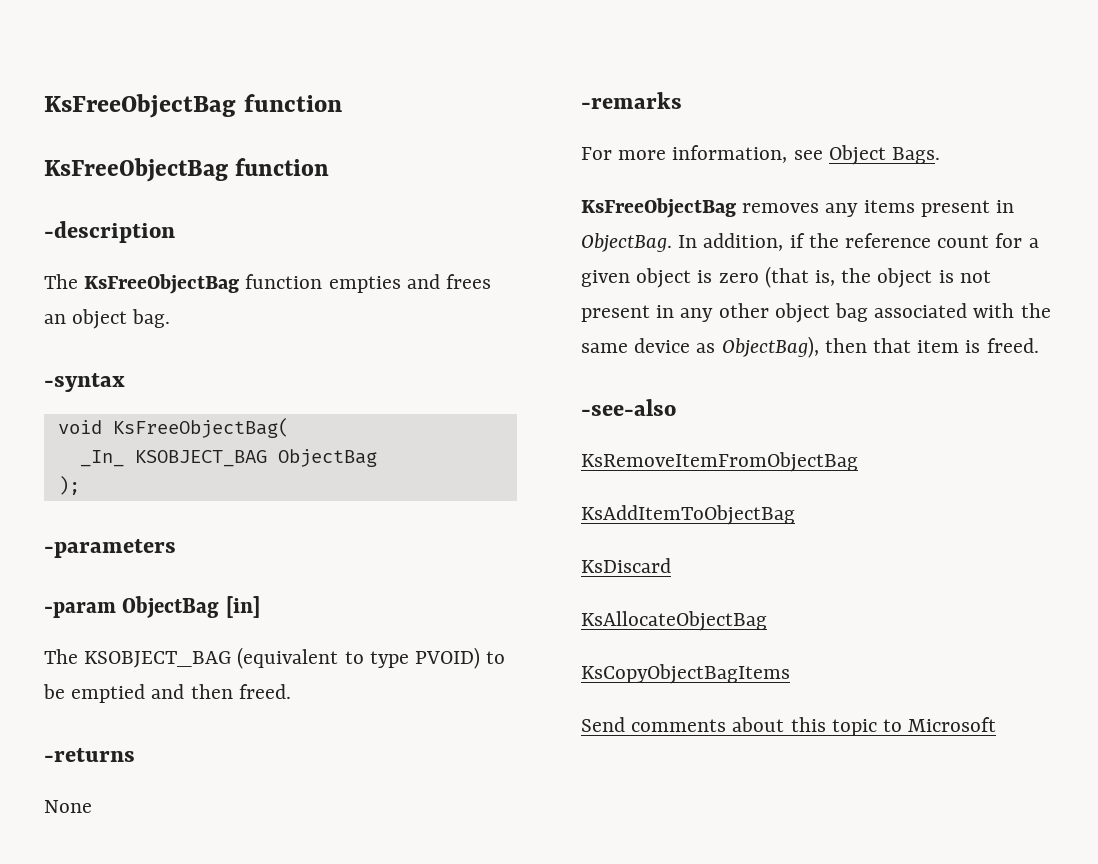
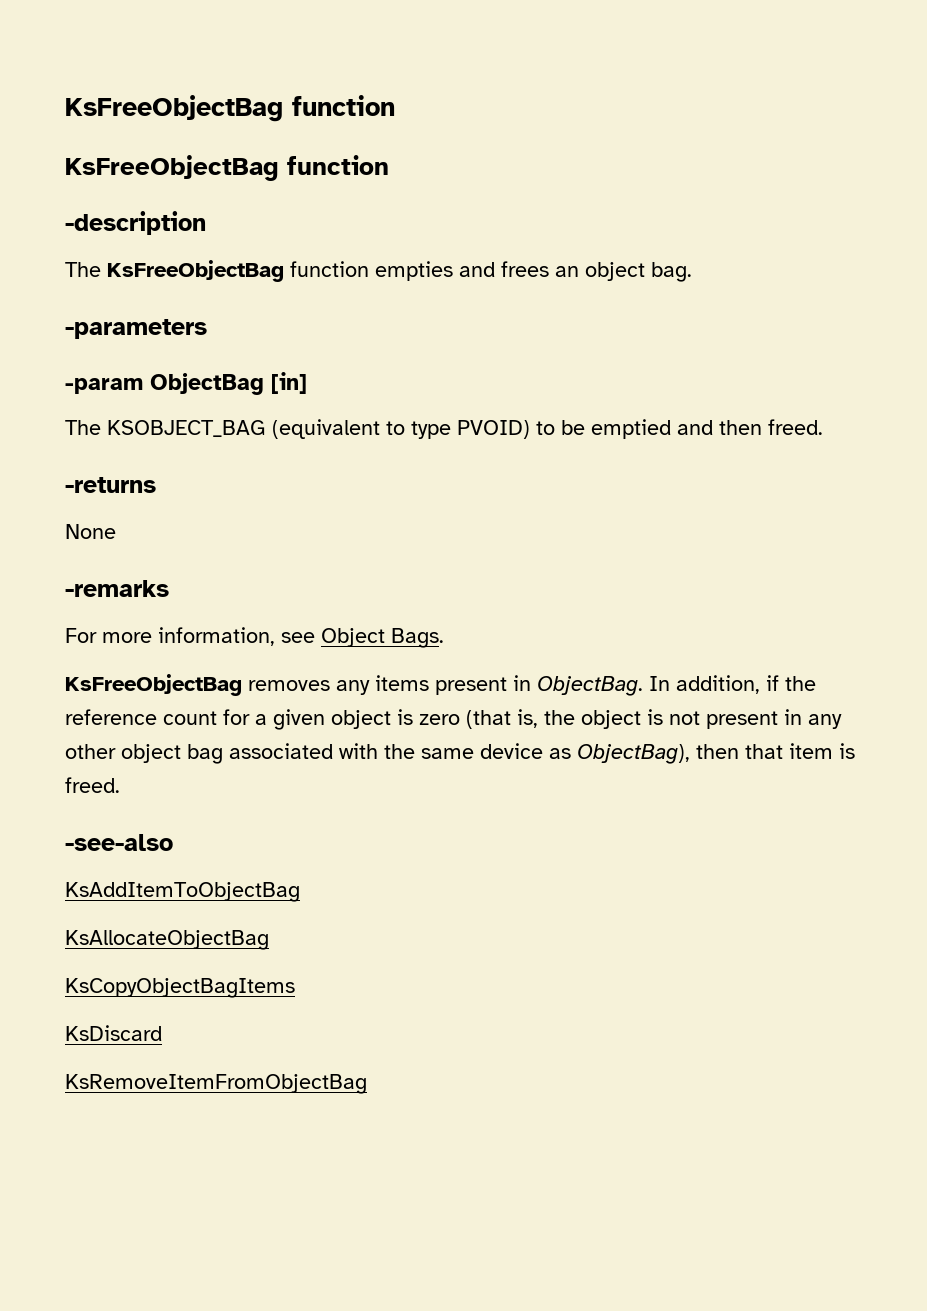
- -syntax
- void KsFreeObjectBag(
- _In_ KSOBJECT_BAG ObjectBag
- );
- KsRemoveItemFromObjectBag
- KsDiscard
- Send comments about this topic to Microsoft
+ KsDiscard
+ KsRemoveItemFromObjectBag

